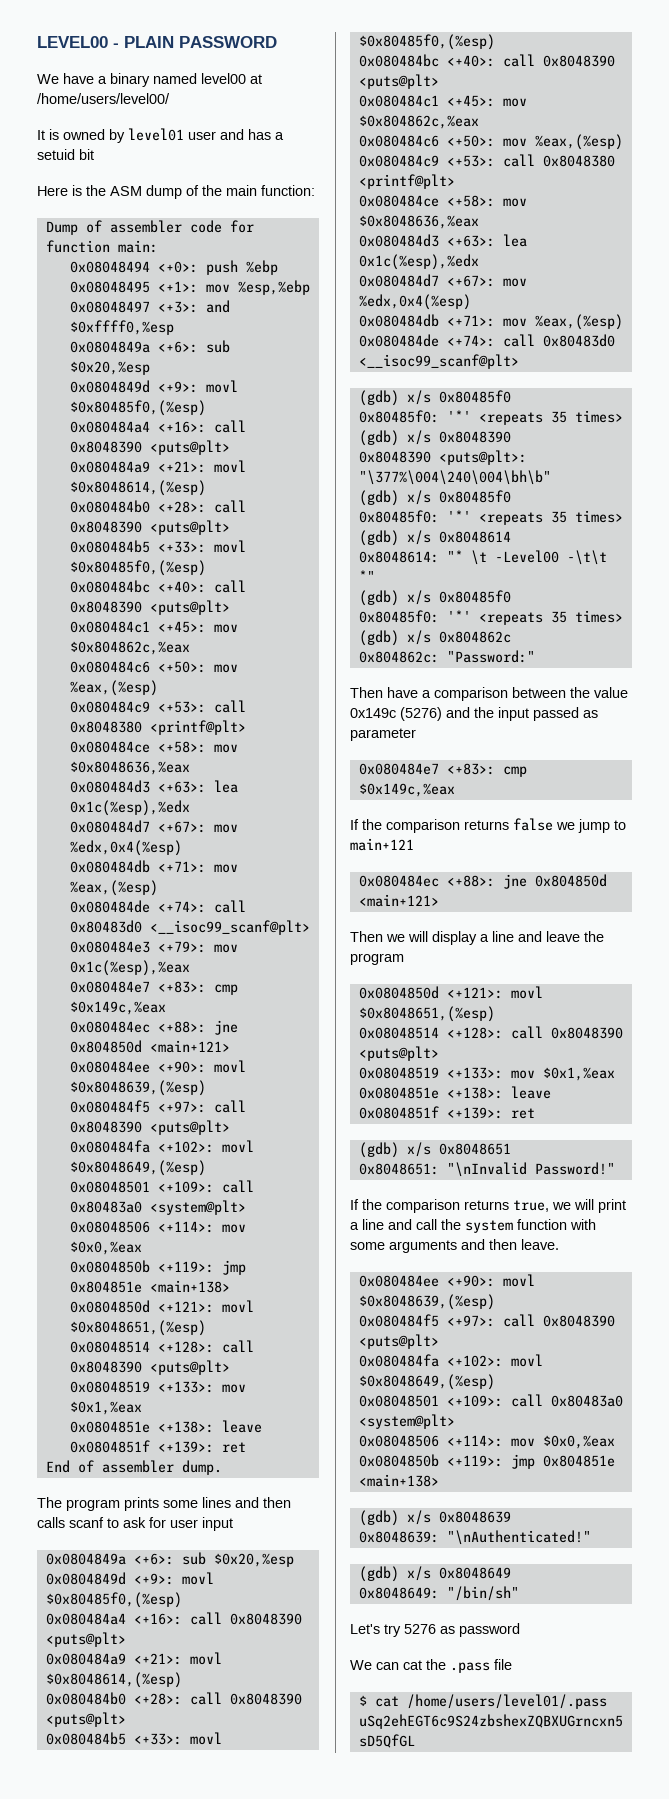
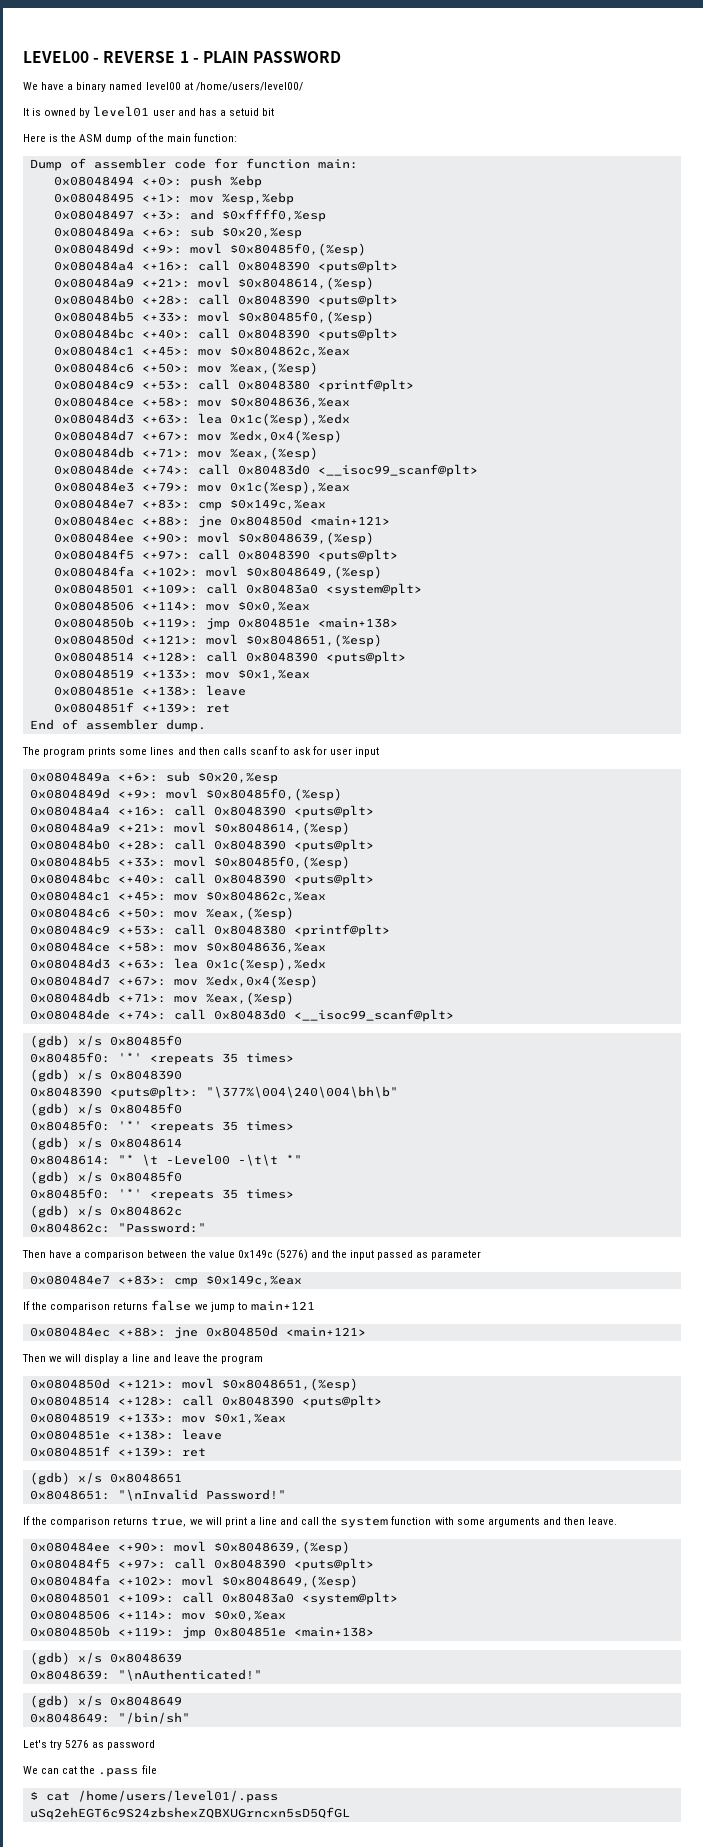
- LEVEL00 - PLAIN PASSWORD
+ LEVEL00 - REVERSE 1 - PLAIN PASSWORD

